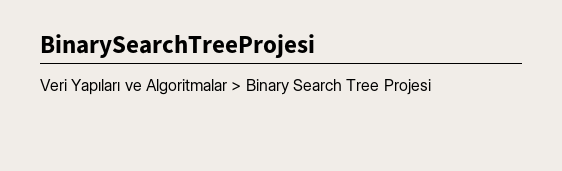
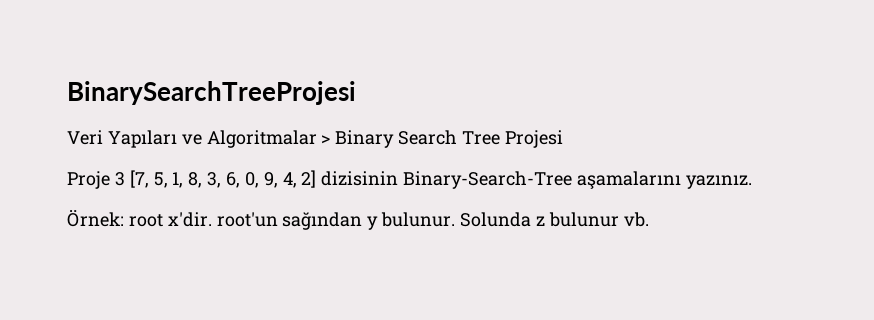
+ Proje 3 [7, 5, 1, 8, 3, 6, 0, 9, 4, 2] dizisinin Binary-Search-Tree aşamalarını yazınız.
+ Örnek: root x'dir. root'un sağından y bulunur. Solunda z bulunur vb.

